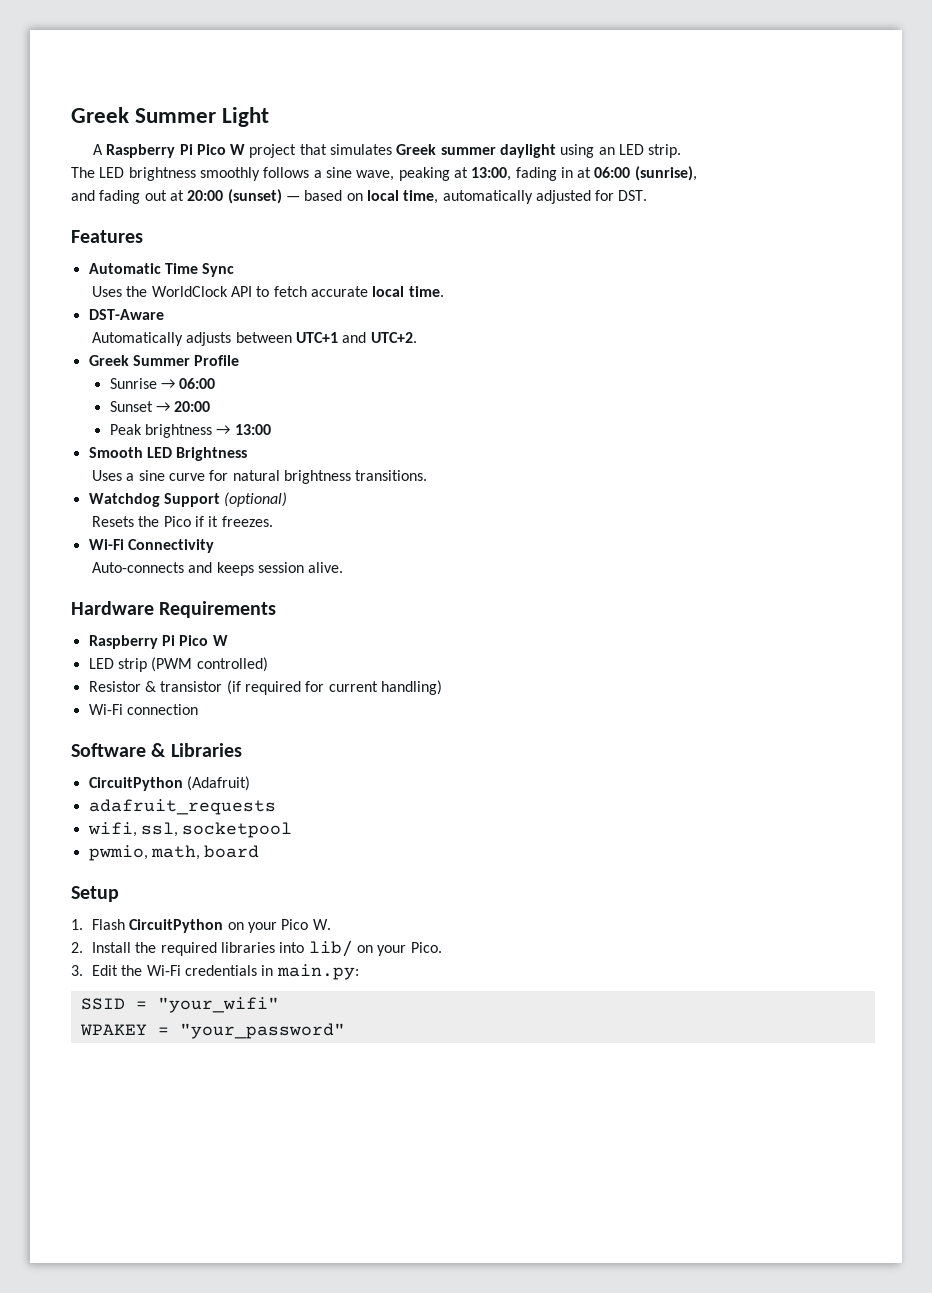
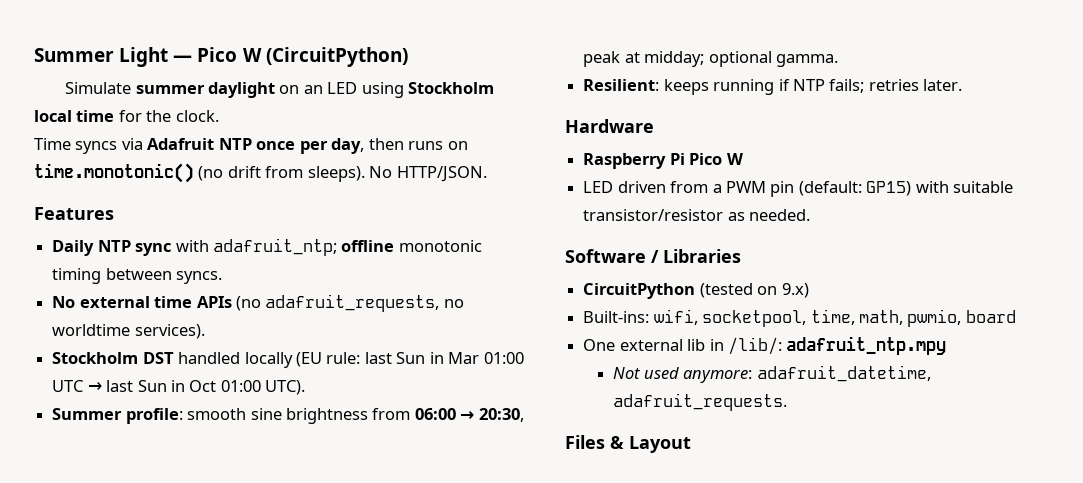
- Greek Summer Light
- A Raspberry Pi Pico W project that simulates Greek summer daylight using an LED strip.
- The LED brightness smoothly follows a sine wave, peaking at 13:00, fading in at 06:00 (sunrise),
- and fading out at 20:00 (sunset) — based on local time, automatically adjusted for DST.
+ Summer Light — Pico W (CircuitPython)
+ Simulate summer daylight on an LED using Stockholm local time for the clock.
+ Time syncs via Adafruit NTP once per day, then runs on time.monotonic() (no drift from sleeps). No HTTP/JSON.
  Features
- Automatic Time Sync
- Uses the WorldClock API to fetch accurate local time.
- DST-Aware
- Automatically adjusts between UTC+1 and UTC+2.
- Greek Summer Profile
- Sunrise → 06:00
- Sunset → 20:00
- Peak brightness → 13:00
- Smooth LED Brightness
- Uses a sine curve for natural brightness transitions.
- Watchdog Support (optional)
- Resets the Pico if it freezes.
- Wi-Fi Connectivity
- Auto-connects and keeps session alive.
+ Daily NTP sync with adafruit_ntp; offline monotonic timing between syncs.
+ No external time APIs (no adafruit_requests, no worldtime services).
+ Stockholm DST handled locally (EU rule: last Sun in Mar 01:00 UTC → last Sun in Oct 01:00 UTC).
+ Summer profile: smooth sine brightness from 06:00 → 20:30, peak at midday; optional gamma.
+ Resilient: keeps running if NTP fails; retries later.
- Hardware Requirements
+ Hardware
- LED strip (PWM controlled)
- Resistor & transistor (if required for current handling)
- Wi-Fi connection
+ LED driven from a PWM pin (default: GP15) with suitable transistor/resistor as needed.
- Software & Libraries
+ Software / Libraries
- CircuitPython (Adafruit)
- adafruit_requests
- wifi, ssl, socketpool
- pwmio, math, board
- Setup
- 1. Flash CircuitPython on your Pico W.
- 2. Install the required libraries into lib/ on your Pico.
- 3. Edit the Wi-Fi credentials in main.py:
- SSID = "your_wifi"
- WPAKEY = "your_password"
+ CircuitPython (tested on 9.x)
+ Built-ins: wifi, socketpool, time, math, pwmio, board
+ One external lib in /lib/: adafruit_ntp.mpy
+ Not used anymore: adafruit_datetime, adafruit_requests.
+ Files & Layout

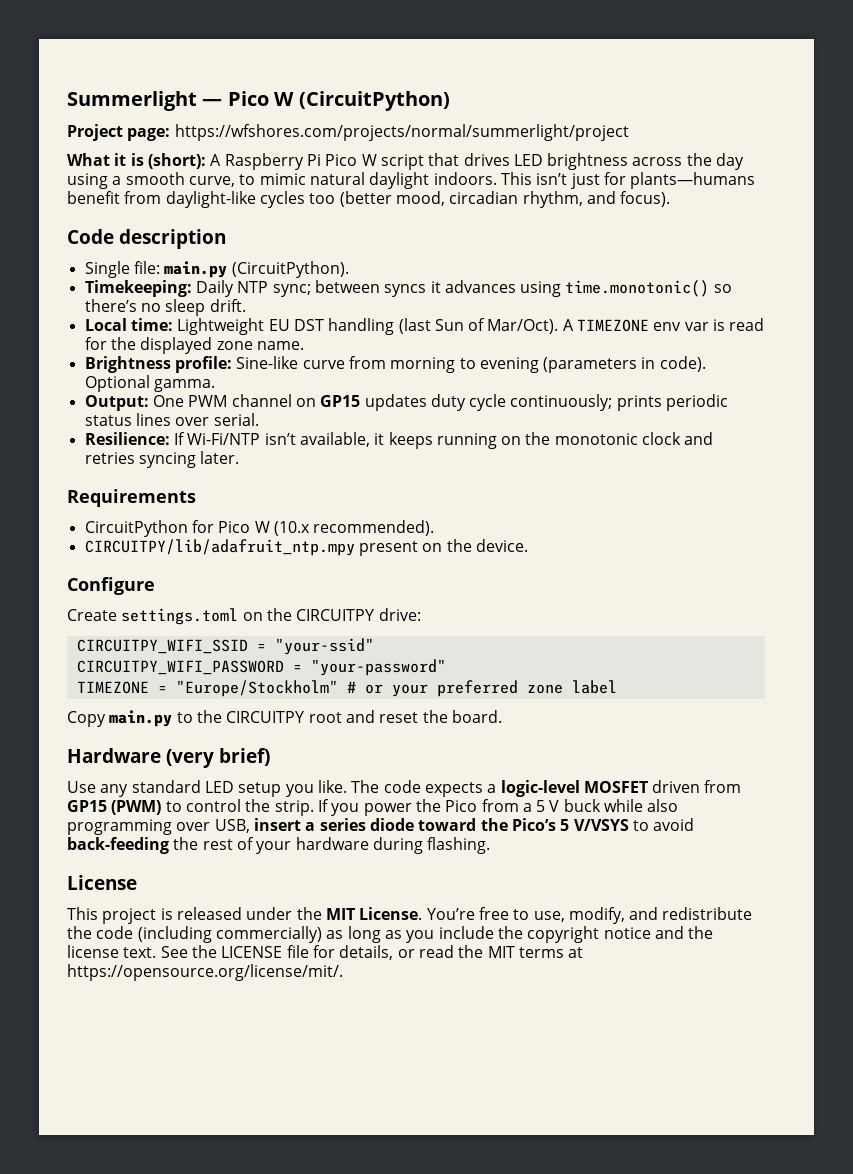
- Summer Light — Pico W (CircuitPython)
+ Summerlight — Pico W (CircuitPython)
- Simulate summer daylight on an LED using Stockholm local time for the clock.
- Time syncs via Adafruit NTP once per day, then runs on time.monotonic() (no drift from sleeps). No HTTP/JSON.
- Features
- Daily NTP sync with adafruit_ntp; offline monotonic timing between syncs.
- No external time APIs (no adafruit_requests, no worldtime services).
- Stockholm DST handled locally (EU rule: last Sun in Mar 01:00 UTC → last Sun in Oct 01:00 UTC).
- Summer profile: smooth sine brightness from 06:00 → 20:30, peak at midday; optional gamma.
- Resilient: keeps running if NTP fails; retries later.
- Hardware
- Raspberry Pi Pico W
- LED driven from a PWM pin (default: GP15) with suitable transistor/resistor as needed.
- Software / Libraries
- CircuitPython (tested on 9.x)
- Built-ins: wifi, socketpool, time, math, pwmio, board
- One external lib in /lib/: adafruit_ntp.mpy
- Not used anymore: adafruit_datetime, adafruit_requests.
- Files & Layout
+ Project page: https://wfshores.com/projects/normal/summerlight/project
+ What it is (short): A Raspberry Pi Pico W script that drives LED brightness across the day using a smooth curve, to mimic natural daylight indoors. This isn’t just for plants—humans benefit from daylight-like cycles too (better mood, circadian rhythm, and focus).
+ Code description
+ Single file: main.py (CircuitPython).
+ Timekeeping: Daily NTP sync; between syncs it advances using time.monotonic() so there’s no sleep drift.
+ Local time: Lightweight EU DST handling (last Sun of Mar/Oct). A TIMEZONE env var is read for the displayed zone name.
+ Brightness profile: Sine-like curve from morning to evening (parameters in code). Optional gamma.
+ Output: One PWM channel on GP15 updates duty cycle continuously; prints periodic status lines over serial.
+ Resilience: If Wi‑Fi/NTP isn’t available, it keeps running on the monotonic clock and retries syncing later.
+ Requirements
+ CircuitPython for Pico W (10.x recommended).
+ CIRCUITPY/lib/adafruit_ntp.mpy present on the device.
+ Configure
+ Create settings.toml on the CIRCUITPY drive:
+ CIRCUITPY_WIFI_SSID = "your-ssid"
+ CIRCUITPY_WIFI_PASSWORD = "your-password"
+ TIMEZONE = "Europe/Stockholm" # or your preferred zone label
+ Copy main.py to the CIRCUITPY root and reset the board.
+ Hardware (very brief)
+ Use any standard LED setup you like. The code expects a logic-level MOSFET driven from GP15 (PWM) to control the strip. If you power the Pico from a 5 V buck while also programming over USB, insert a series diode toward the Pico’s 5 V/VSYS to avoid back-feeding the rest of your hardware during flashing.
+ License
+ This project is released under the MIT License. You’re free to use, modify, and redistribute the code (including commercially) as long as you include the copyright notice and the license text. See the LICENSE file for details, or read the MIT terms at https://opensource.org/license/mit/.

